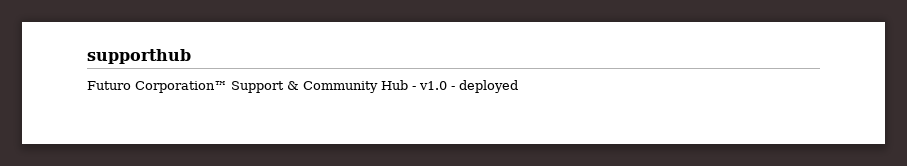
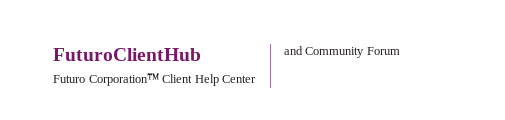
- supporthub
+ FuturoClientHub
- Futuro Corporation™ Support & Community Hub - v1.0 - deployed
+ Futuro Corporation™ Client Help Center and Community Forum

